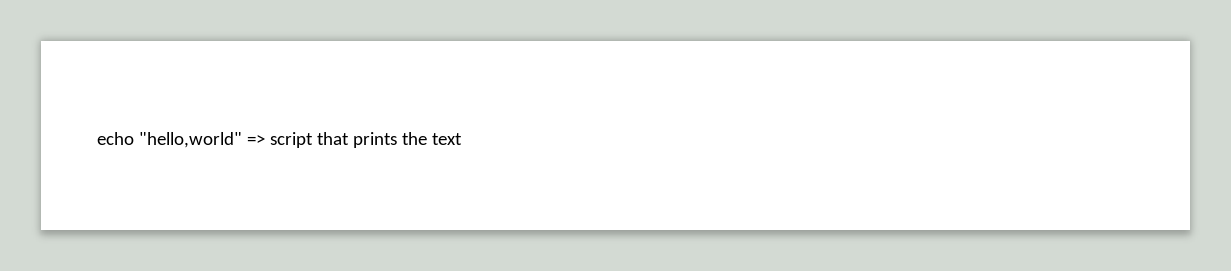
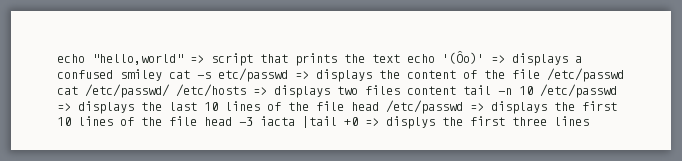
- echo "hello,world" => script that prints the text
+ echo "hello,world" => script that prints the text echo '(Ôo)' => displays a confused smiley cat -s etc/passwd => displays the content of the file /etc/passwd cat /etc/passwd/ /etc/hosts => displays two files content tail -n 10 /etc/passwd => displays the last 10 lines of the file head /etc/passwd => displays the first 10 lines of the file head -3 iacta |tail +0 => displys the first three lines

